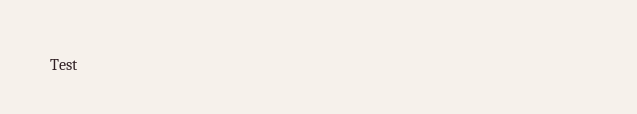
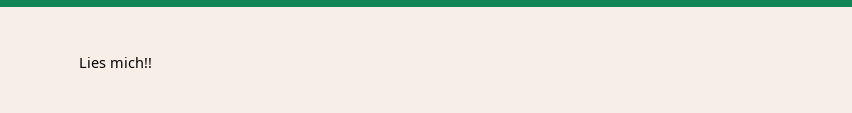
- Test
+ Lies mich!!

